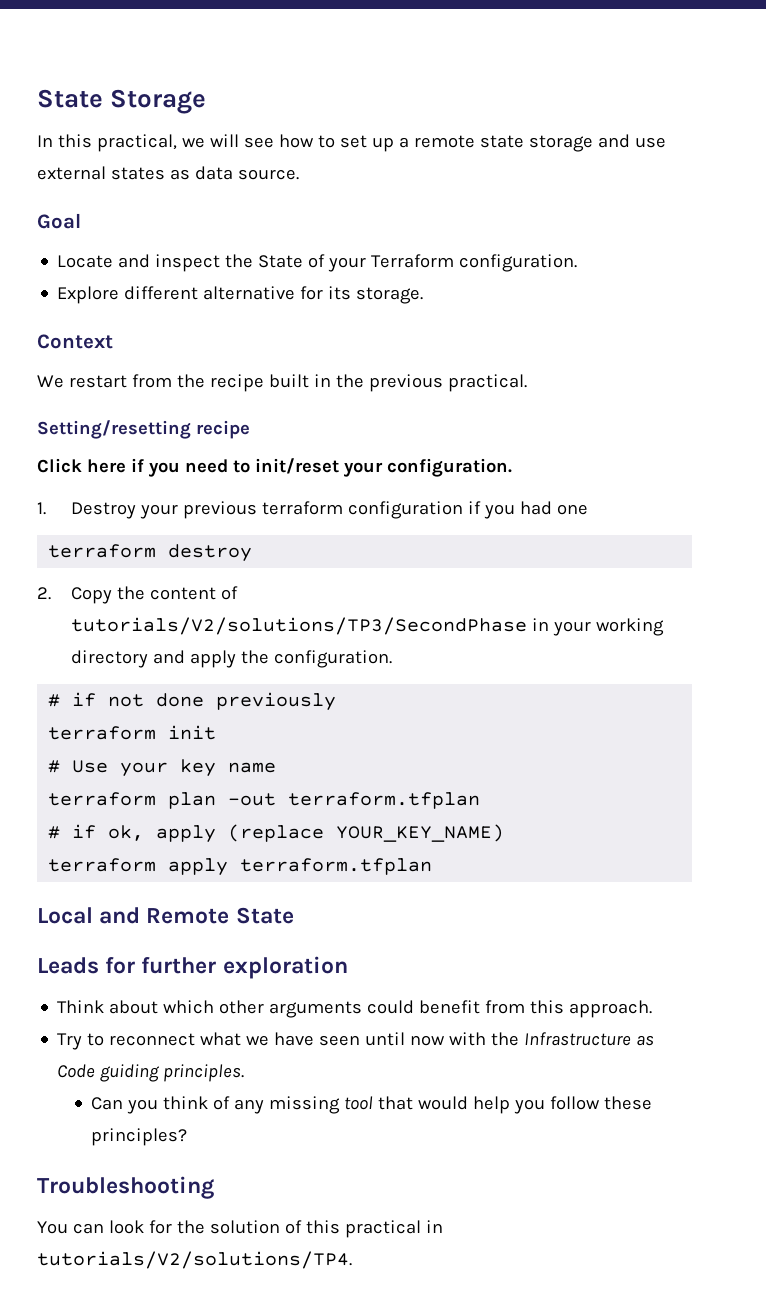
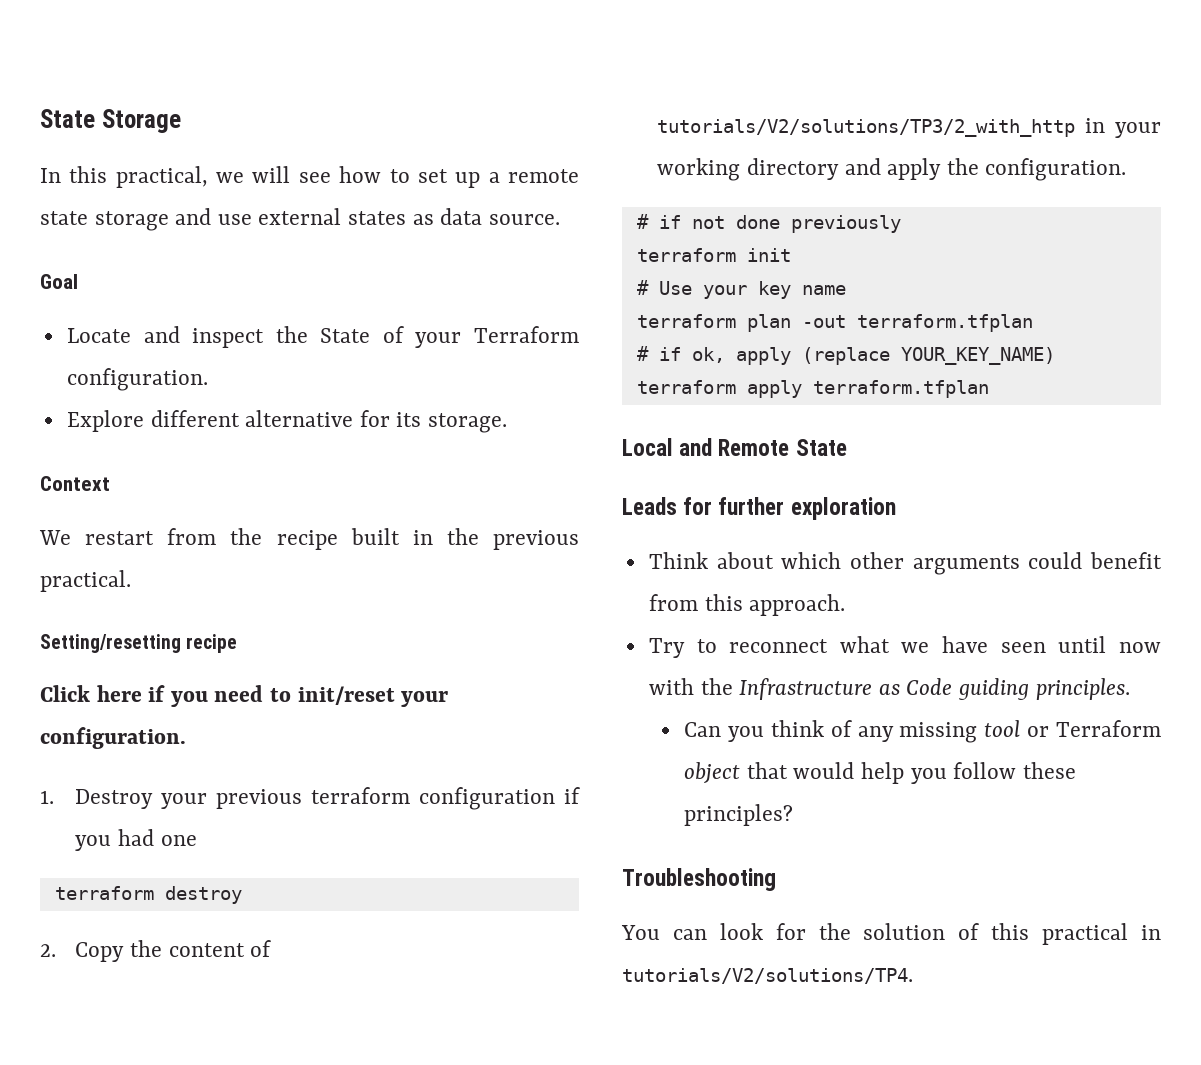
- 2. Copy the content of tutorials/V2/solutions/TP3/SecondPhase in your working directory and apply the configuration.
+ 2. Copy the content of tutorials/V2/solutions/TP3/2_with_http in your working directory and apply the configuration.
- Can you think of any missing tool that would help you follow these principles?
+ Can you think of any missing tool or Terraform object that would help you follow these principles?

